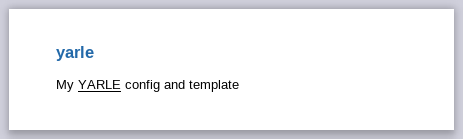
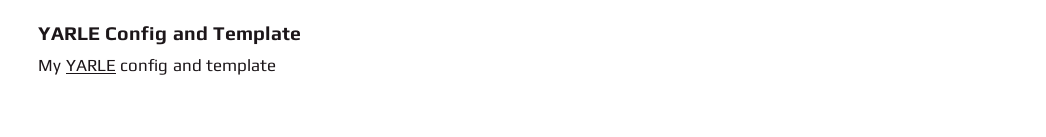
- yarle
+ YARLE Config and Template

